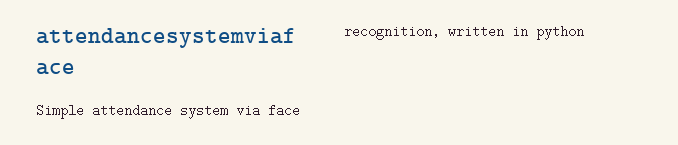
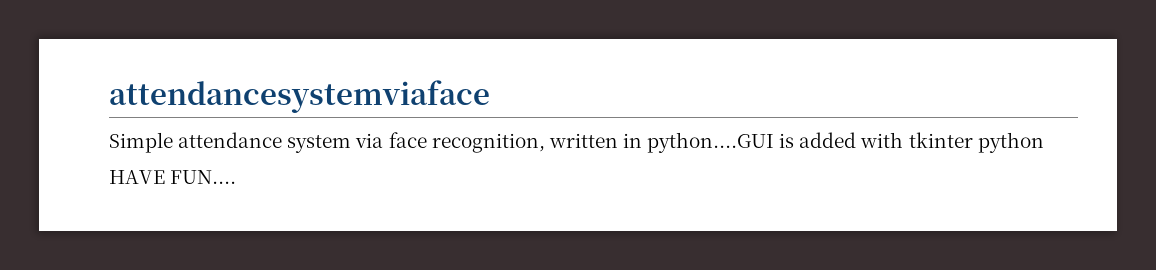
- Simple attendance system via face recognition, written in python
+ Simple attendance system via face recognition, written in python....GUI is added with tkinter python
+ HAVE FUN....

